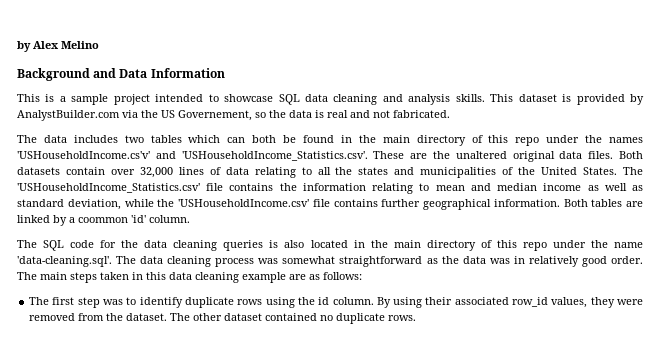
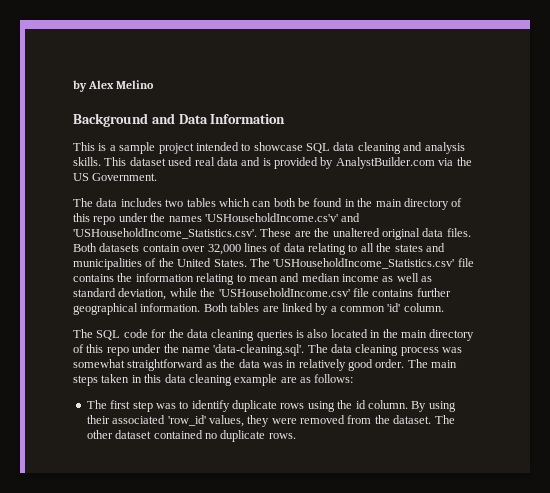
- This dataset is provided by AnalystBuilder.com via the US Governement, so the data is real and not fabricated.
+ This dataset used real data and is provided by AnalystBuilder.com via the US Government.
- Both tables are linked by a coommon 'id' column.
+ Both tables are linked by a common 'id' column.
- By using their associated row_id values, they were removed from the dataset.
+ By using their associated 'row_id' values, they were removed from the dataset.

